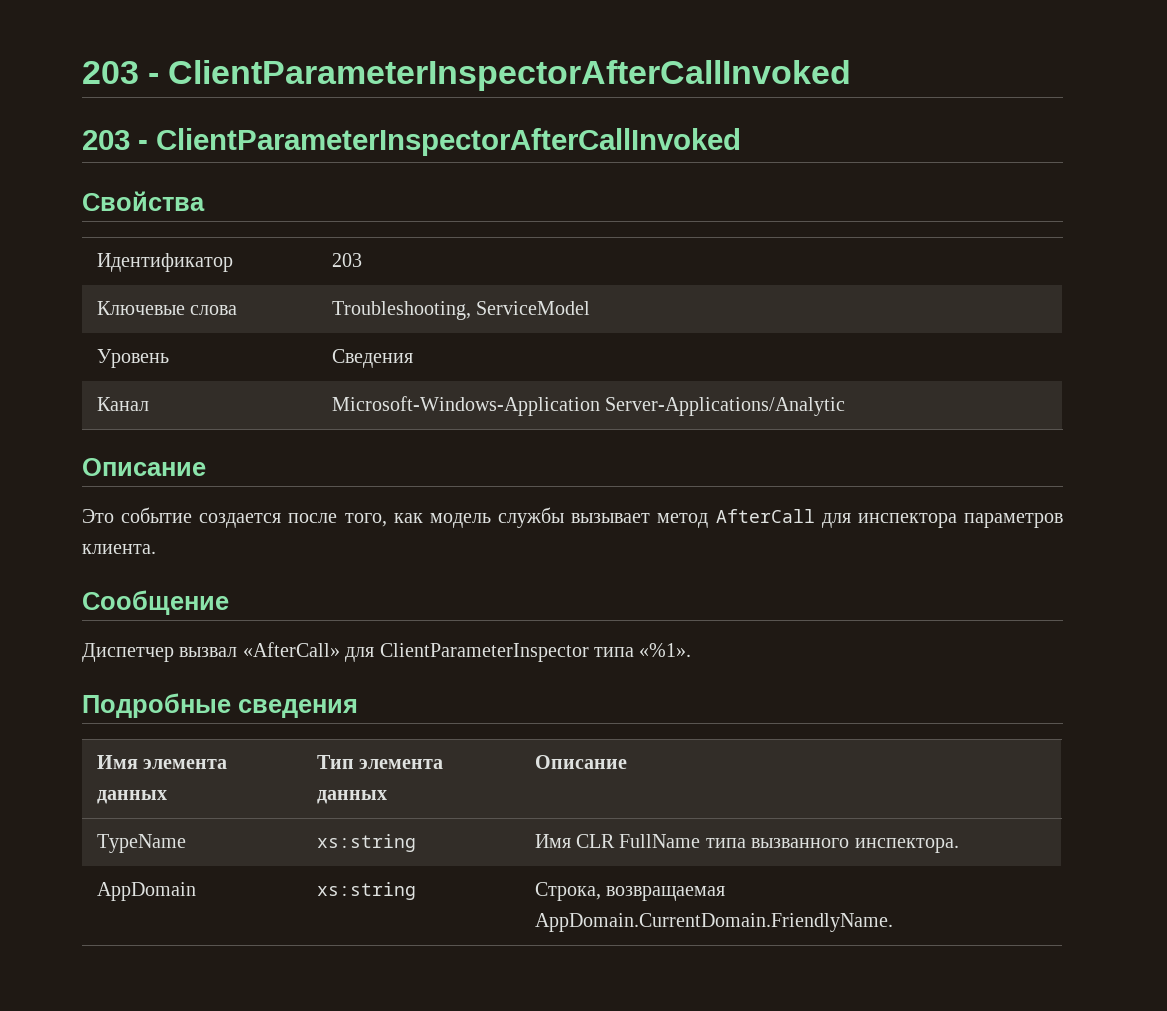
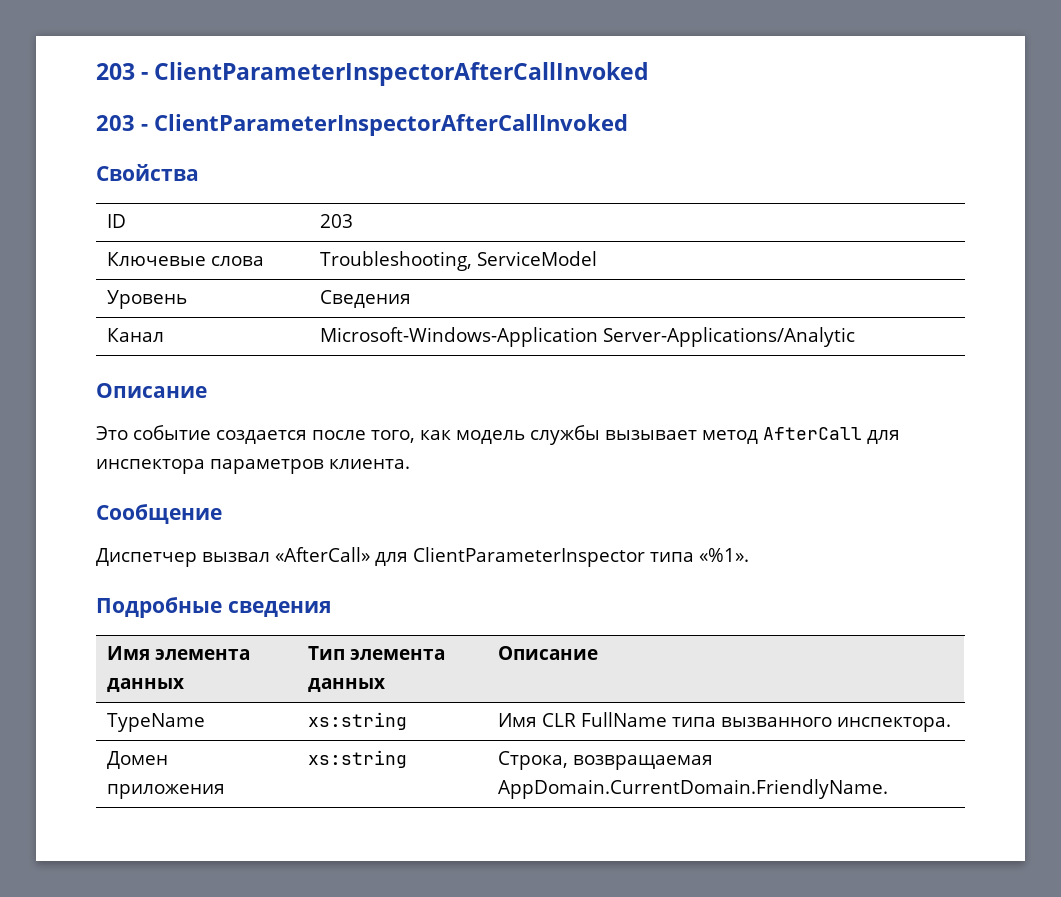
- Идентификатор | 203
+ ID | 203
- AppDomain | xs:string | Строка, возвращаемая AppDomain.CurrentDomain.FriendlyName.
+ Домен приложения | xs:string | Строка, возвращаемая AppDomain.CurrentDomain.FriendlyName.

